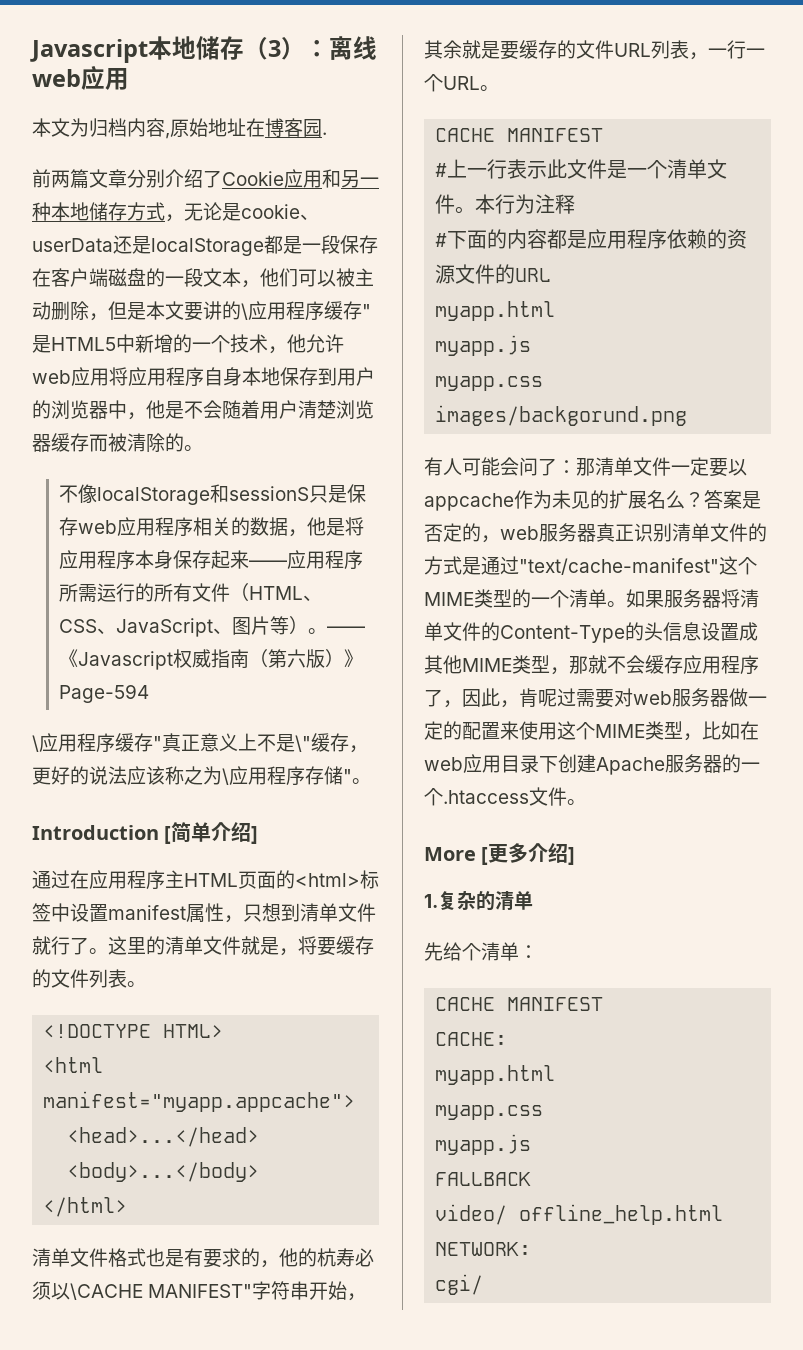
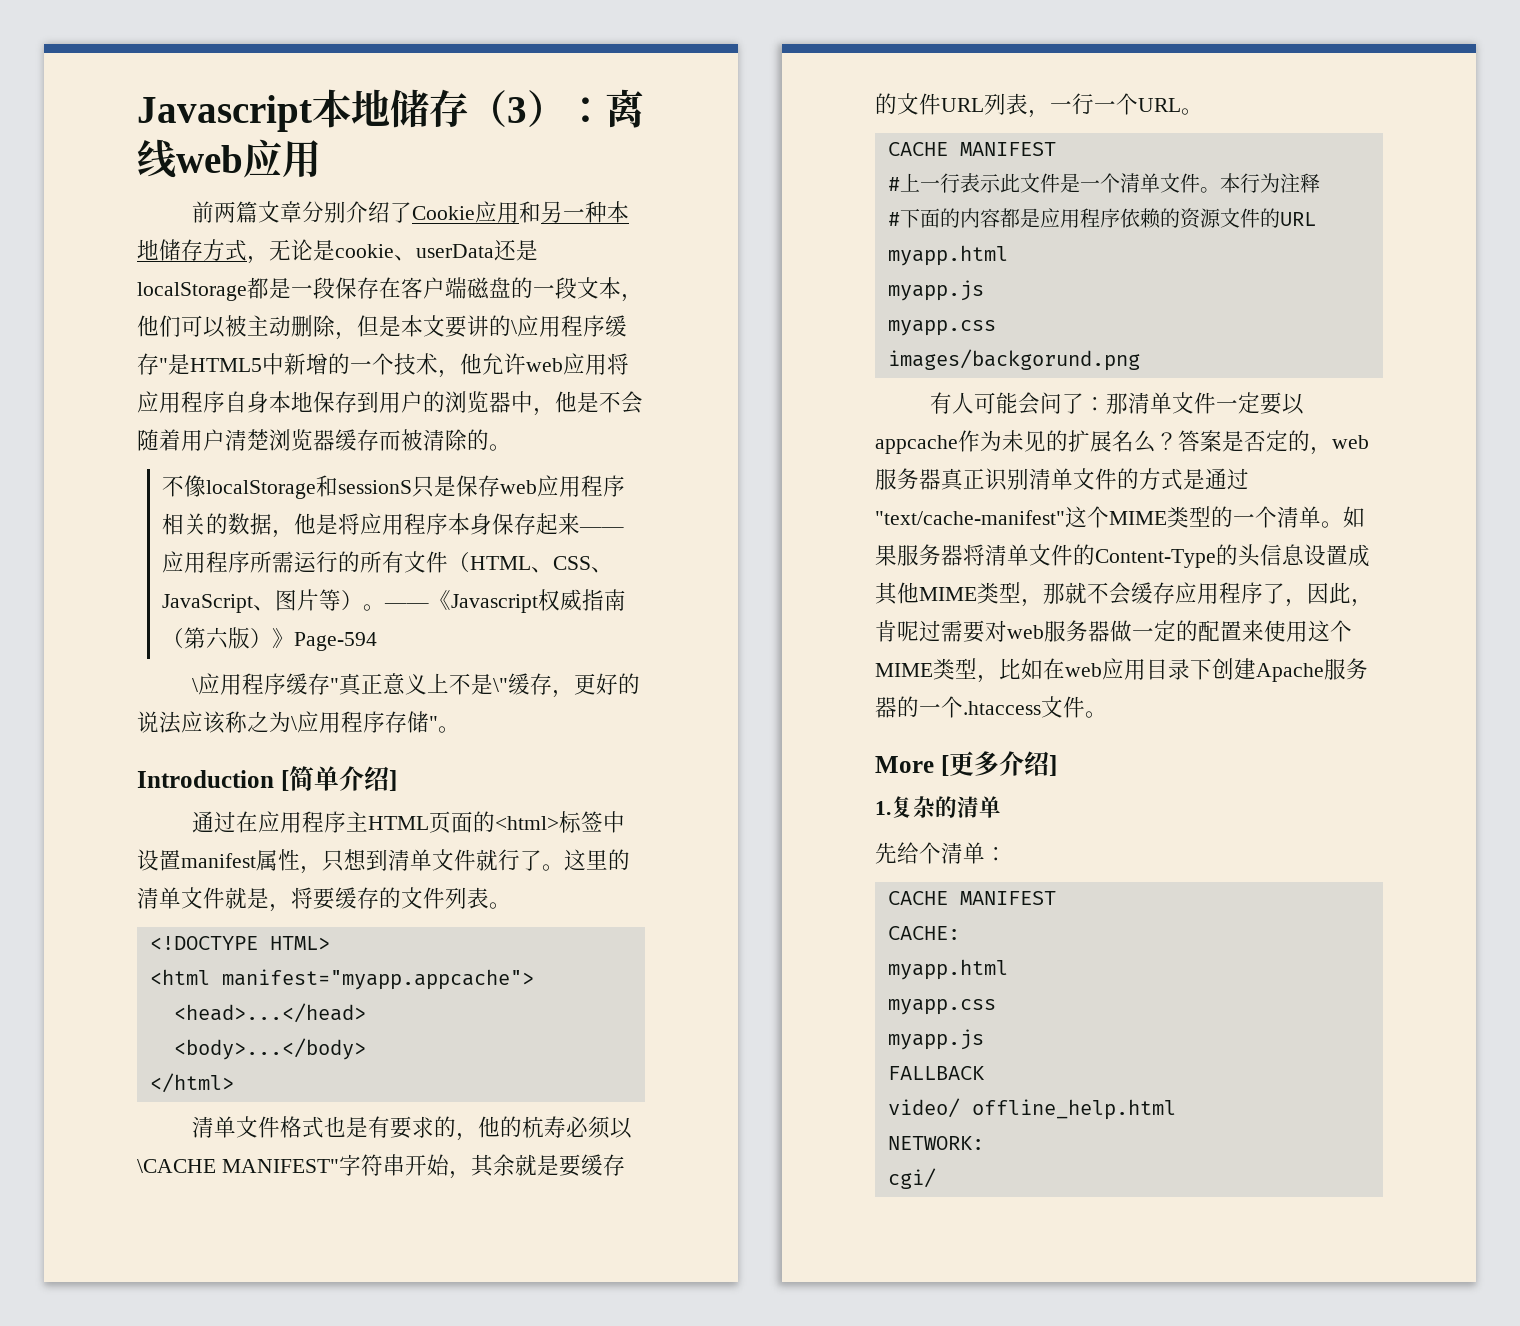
- 本文为归档内容,原始地址在博客园.

